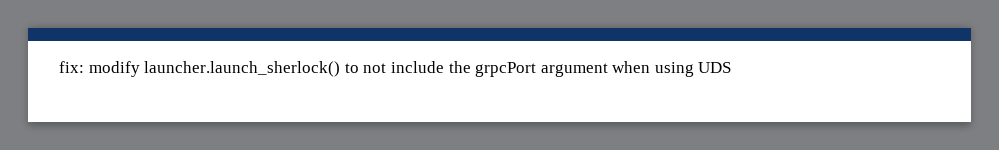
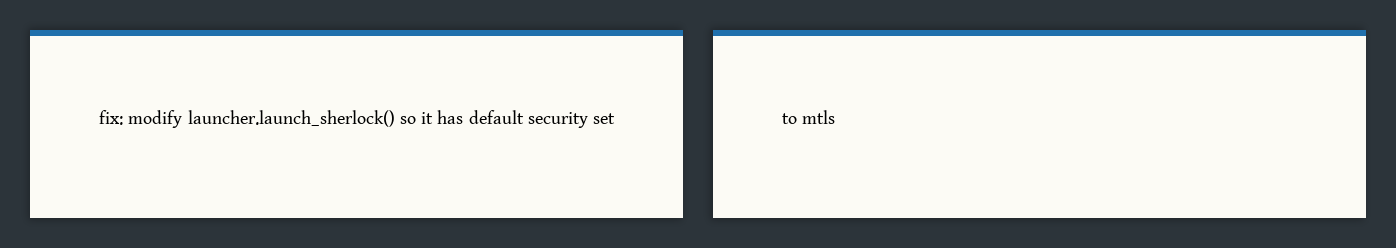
- fix: modify launcher.launch_sherlock() to not include the grpcPort argument when using UDS
+ fix: modify launcher.launch_sherlock() so it has default security set to mtls

